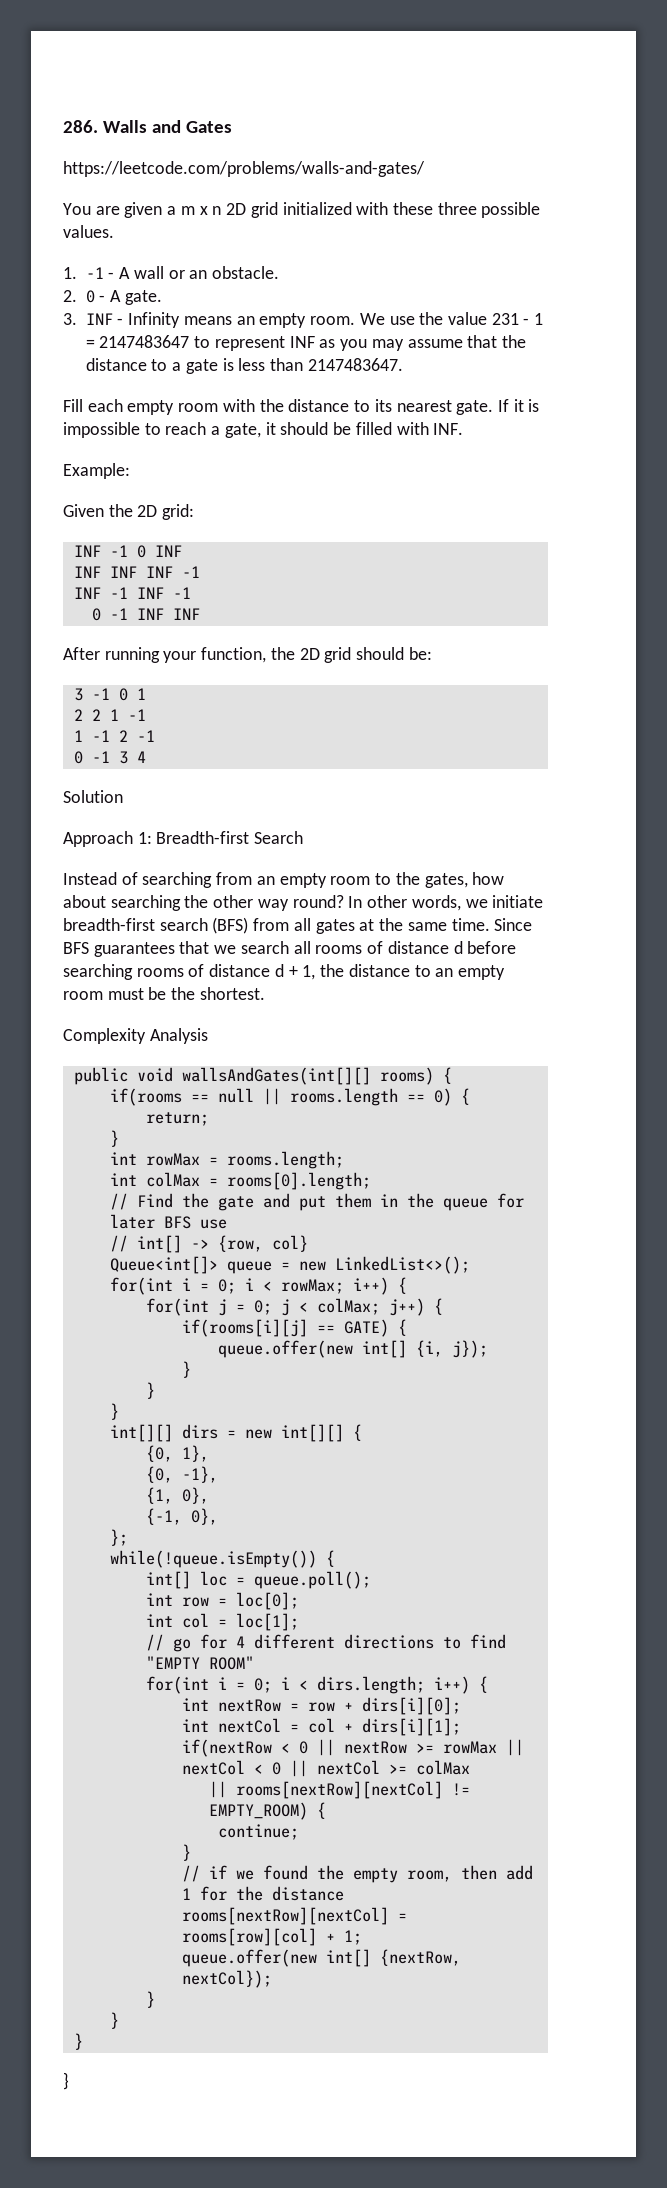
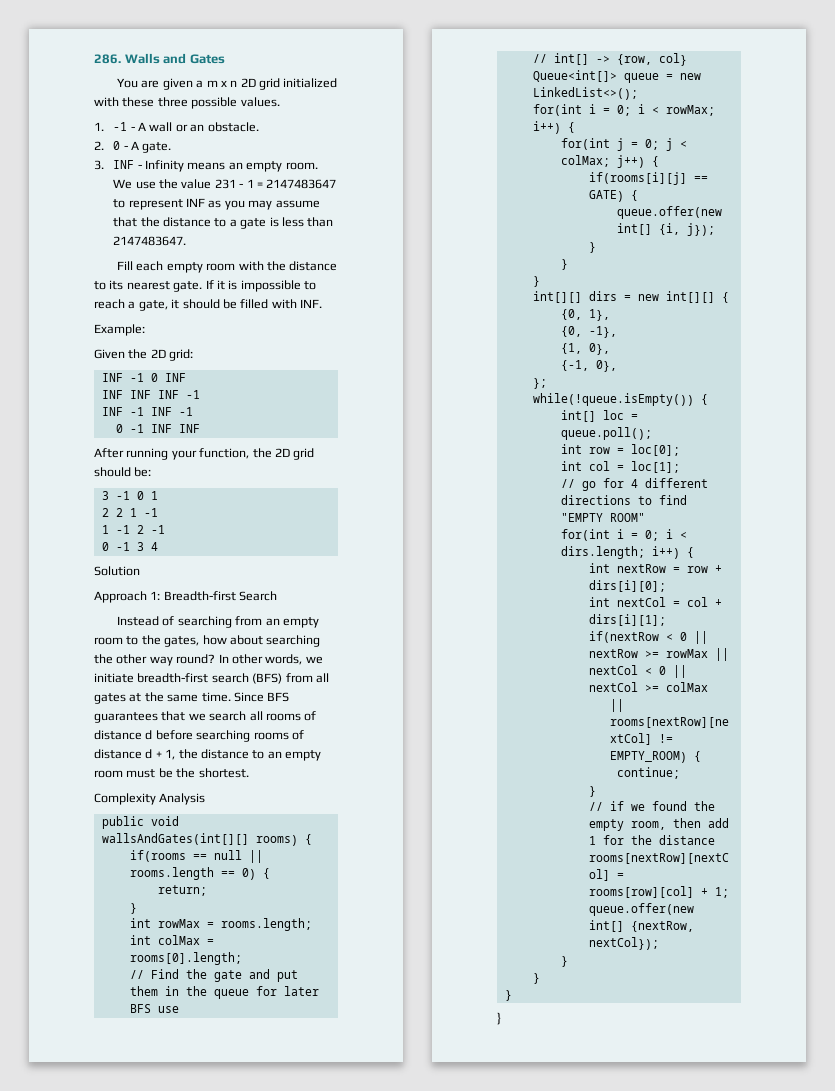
- https://leetcode.com/problems/walls-and-gates/

